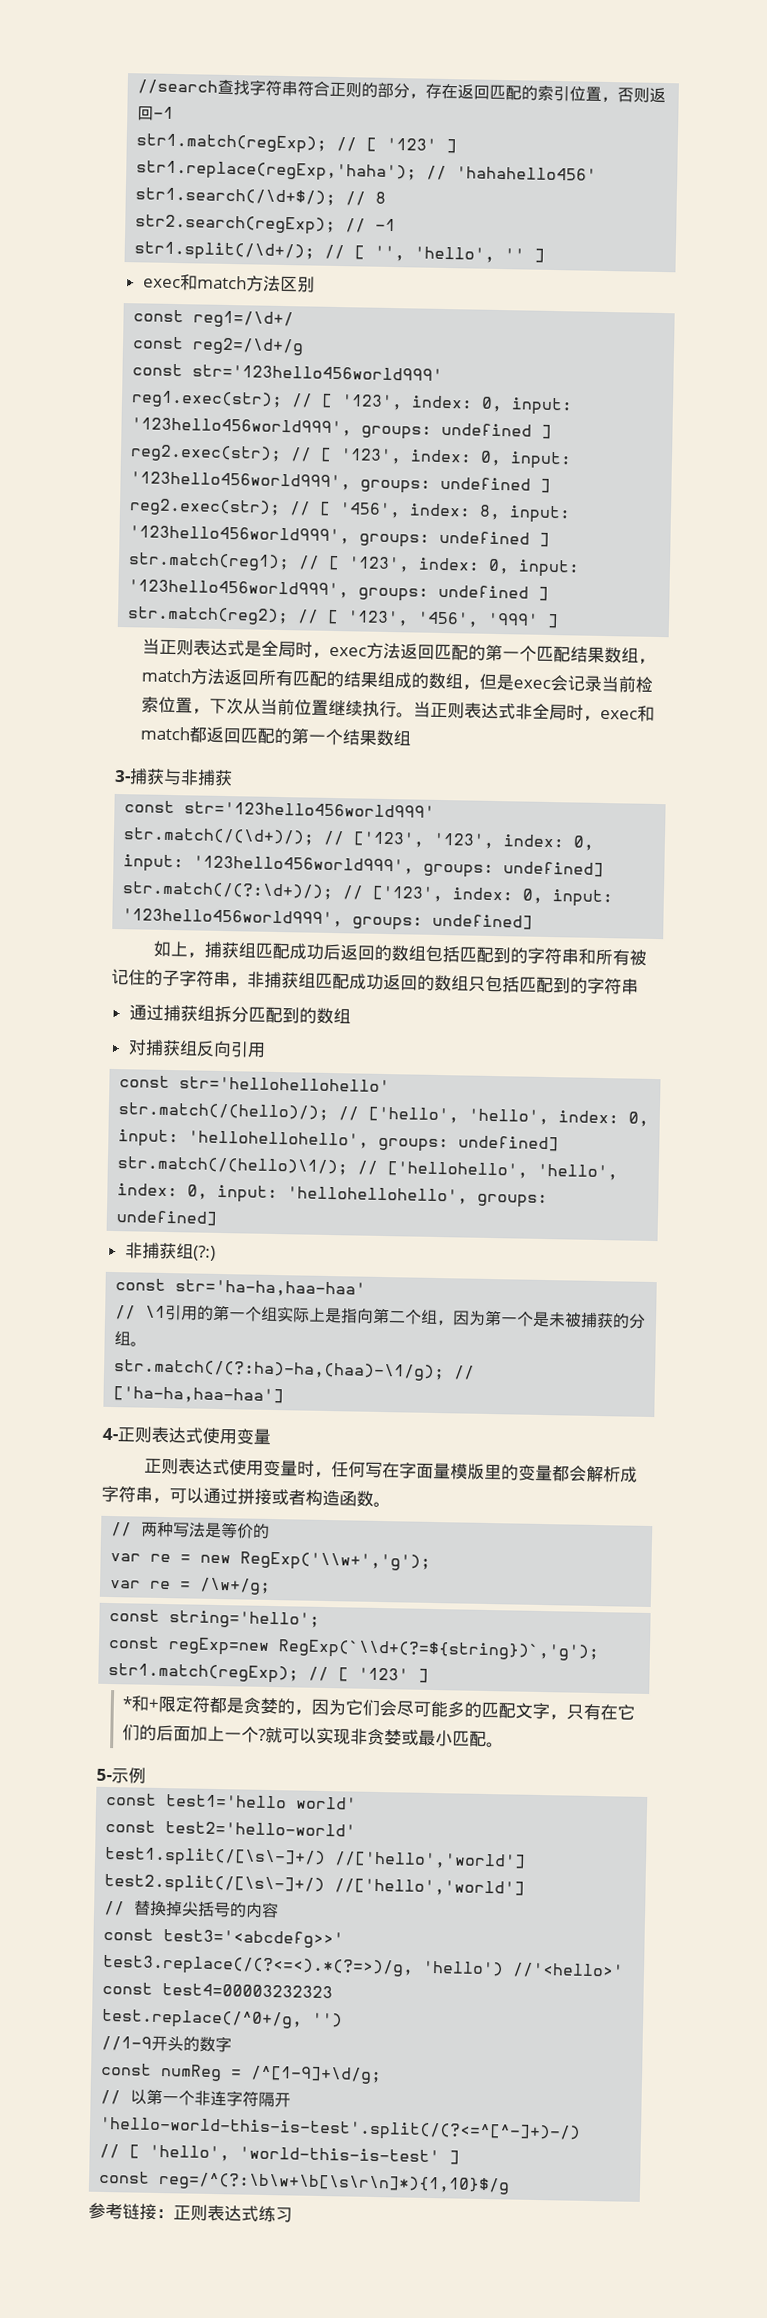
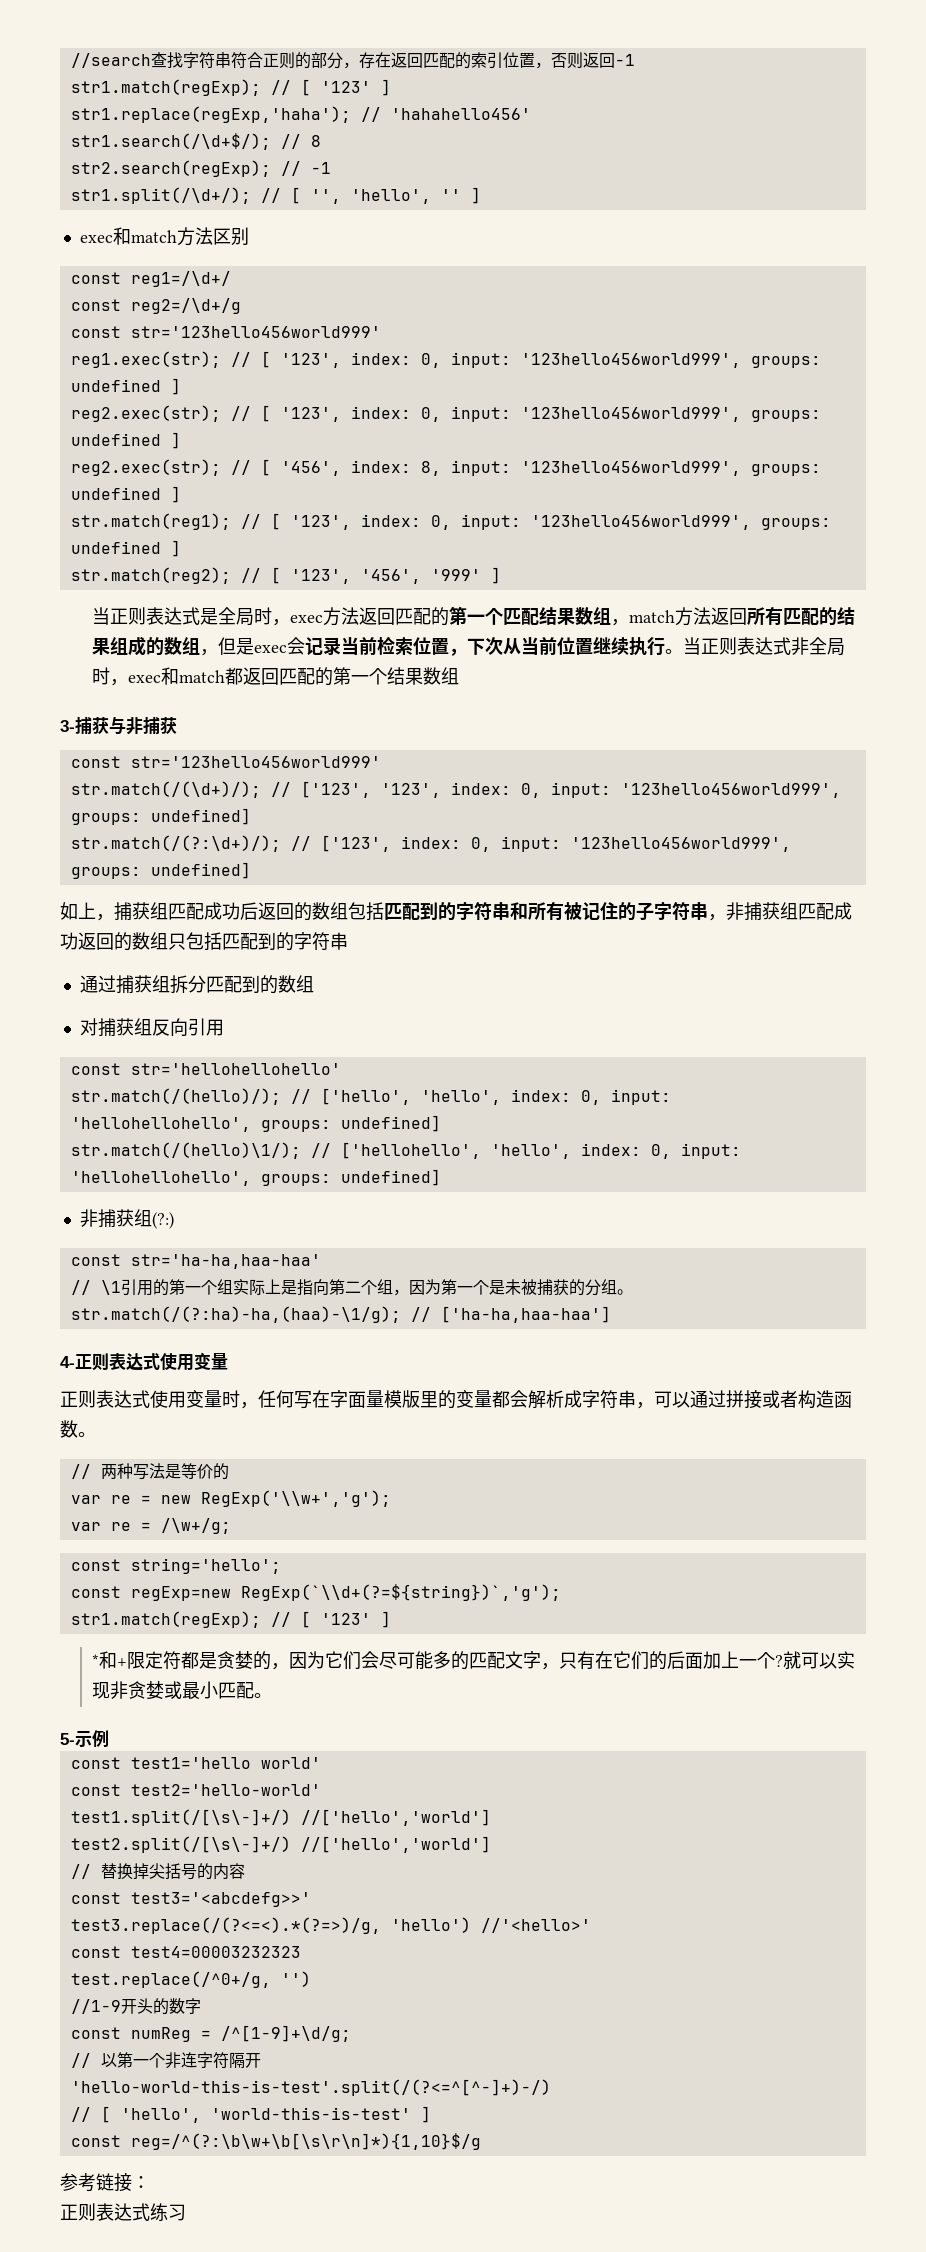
- 参考链接：正则表达式练习
+ 参考链接：
+ 正则表达式练习

